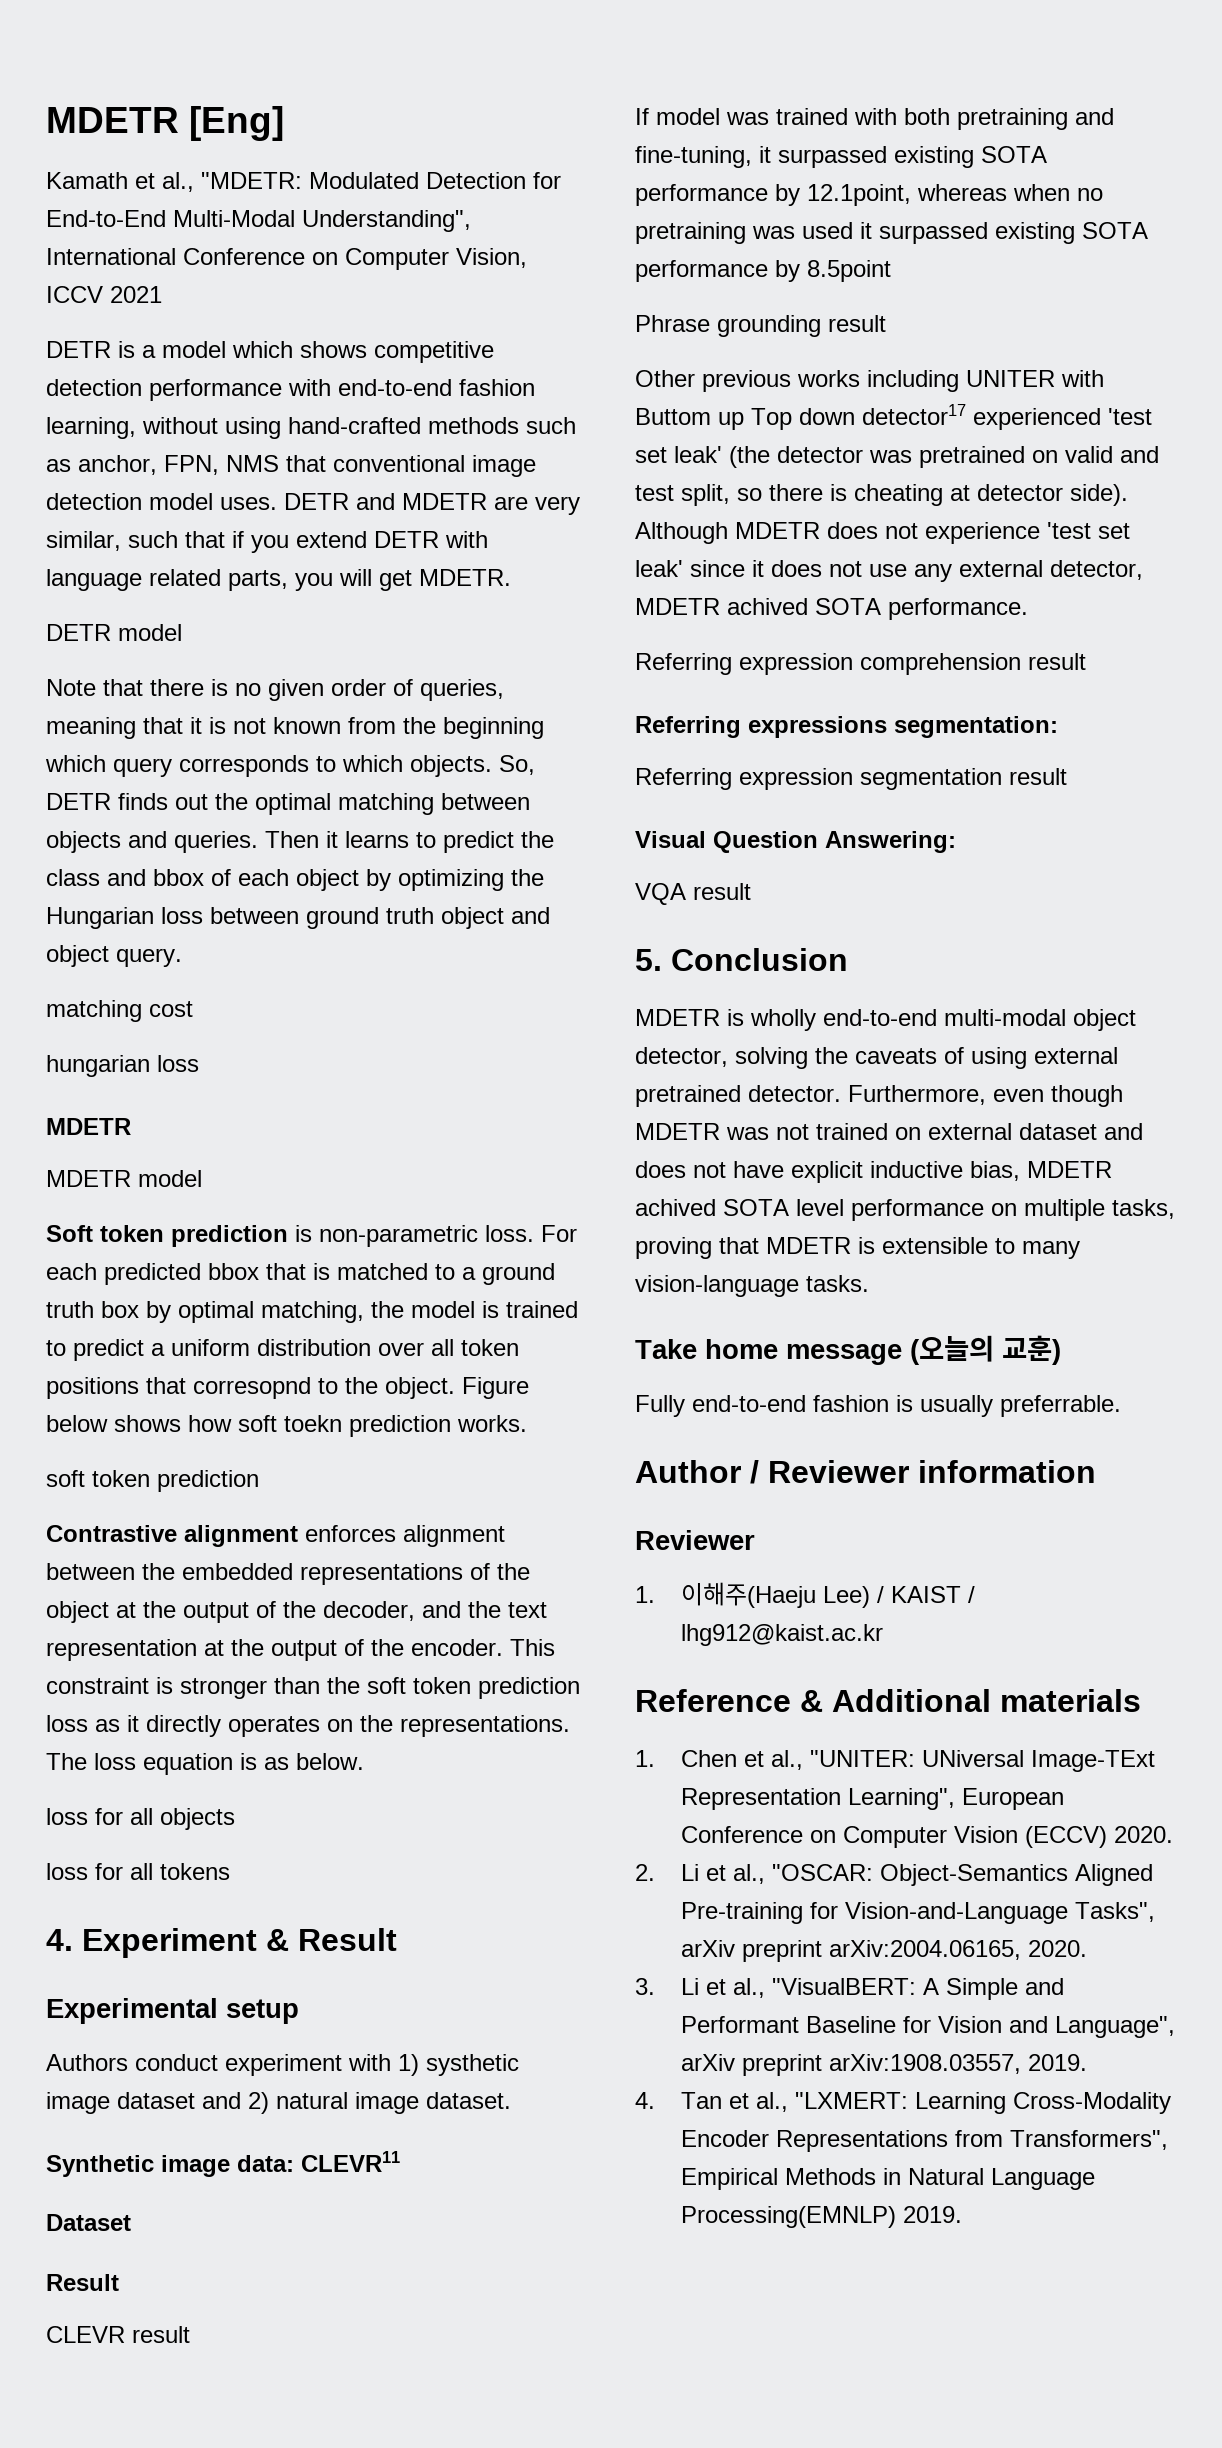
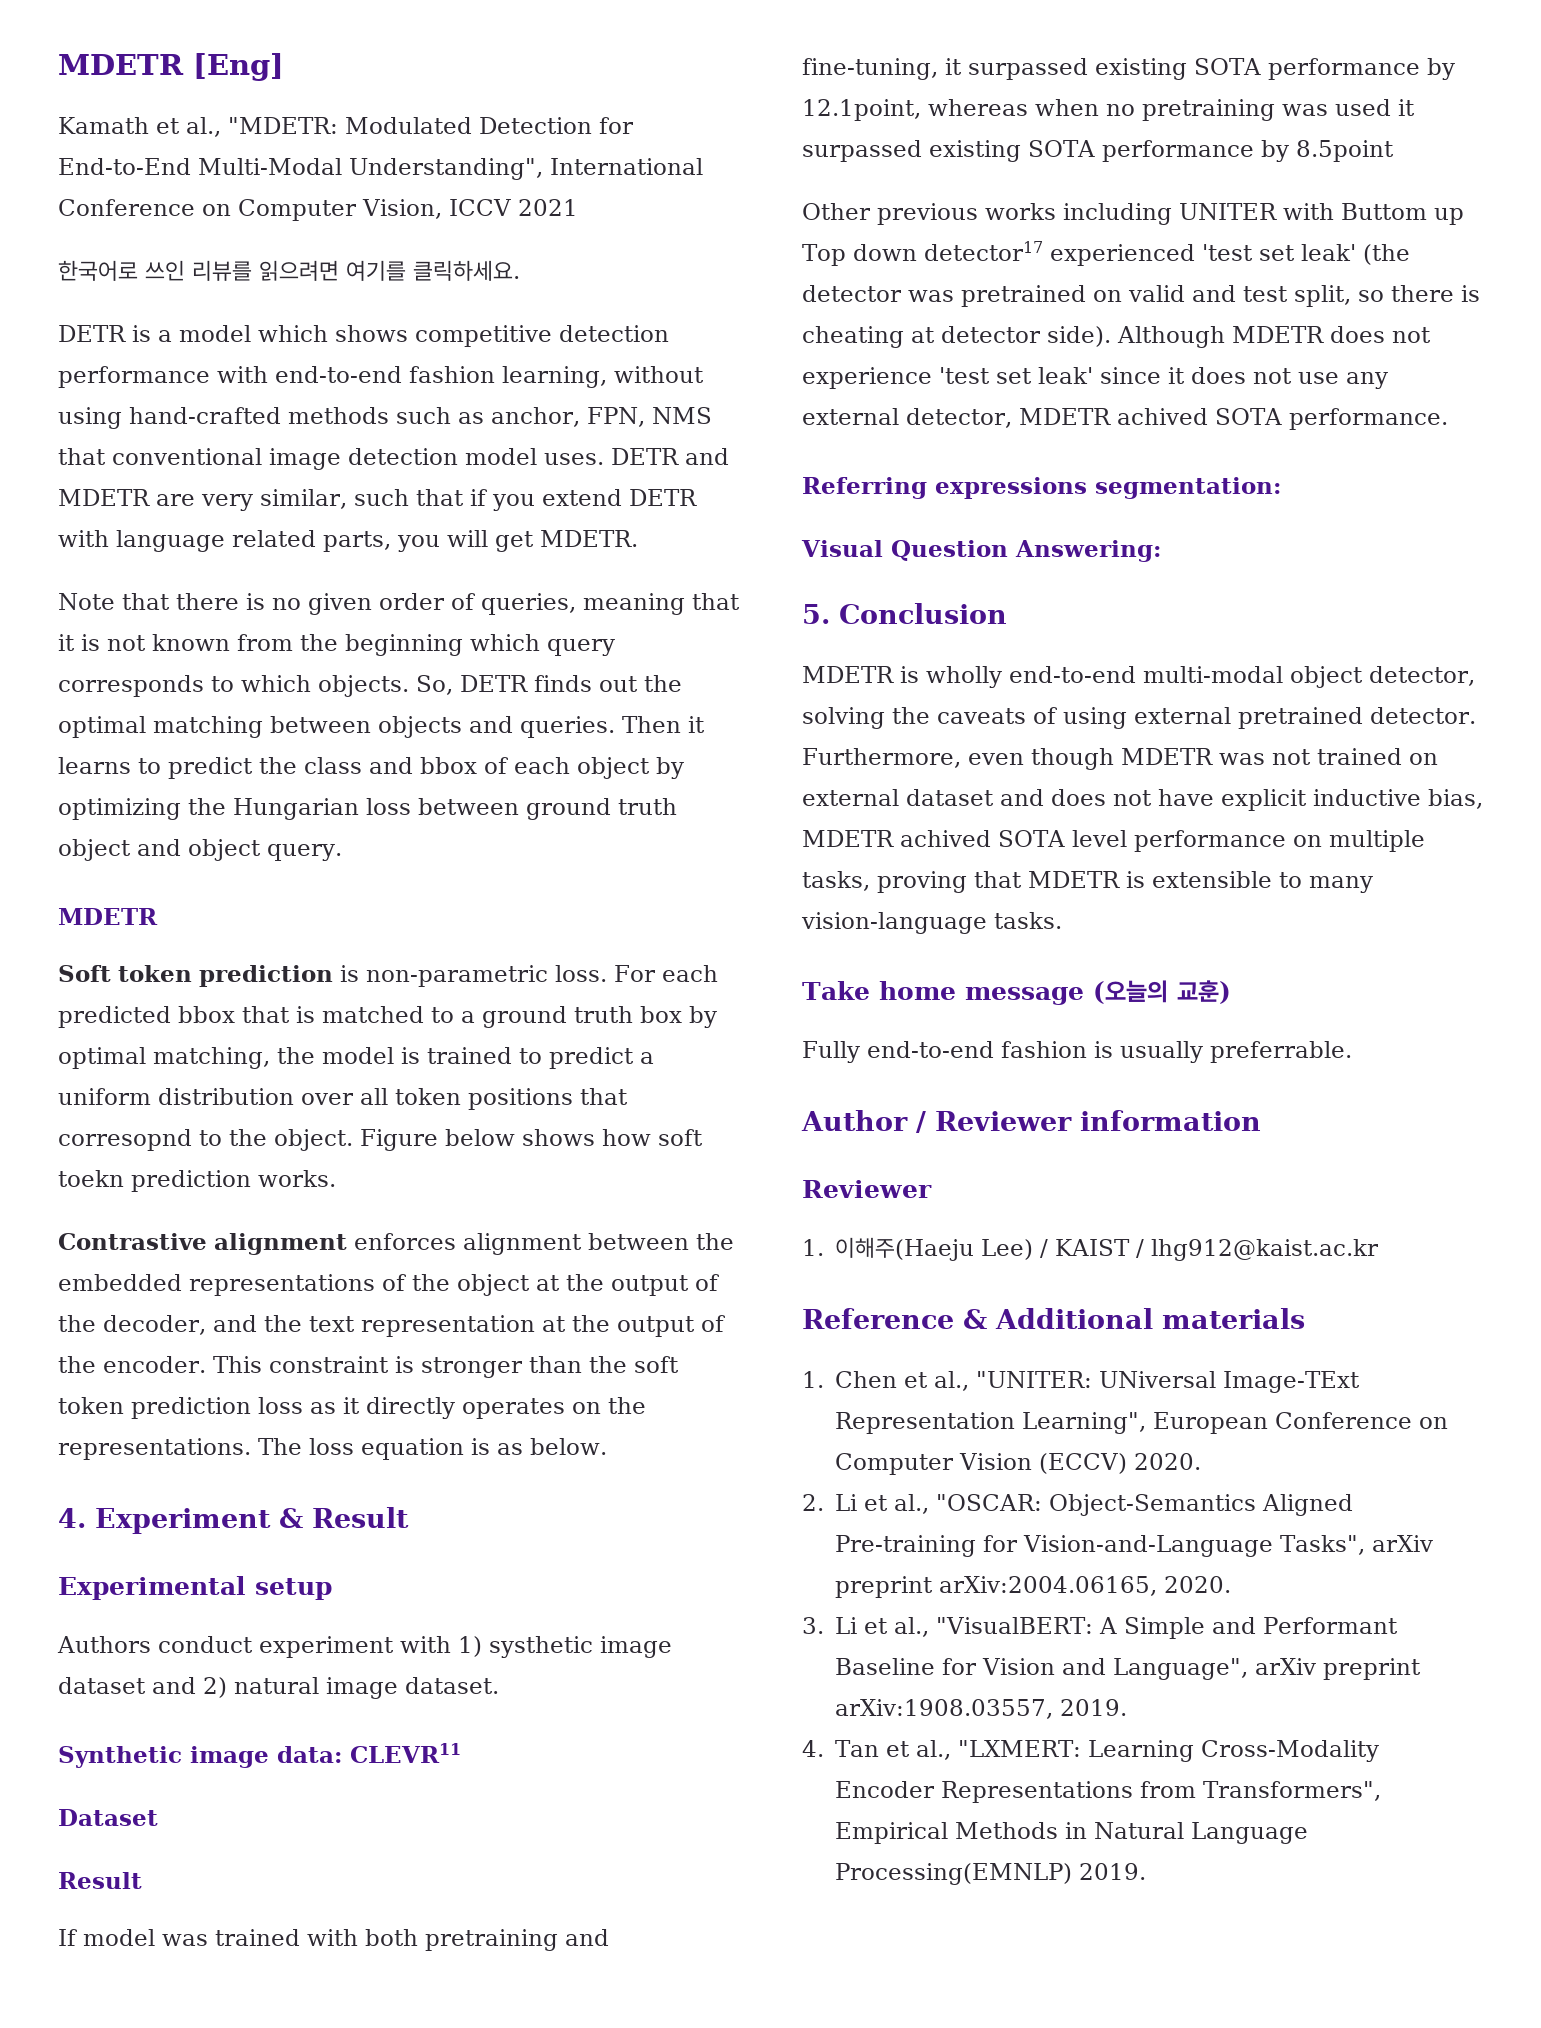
+ 한국어로 쓰인 리뷰를 읽으려면 여기를 클릭하세요.
- DETR model
  Then it learns to predict the class and bbox of each object by optimizing the Hungarian loss between ground truth object and object query.
- matching cost
- hungarian loss
  MDETR
- MDETR model
  Figure below shows how soft toekn prediction works.
- soft token prediction
- loss for all objects
- loss for all tokens
- CLEVR result
- Phrase grounding result
- Referring expression comprehension result
- Referring expression segmentation result
- VQA result

